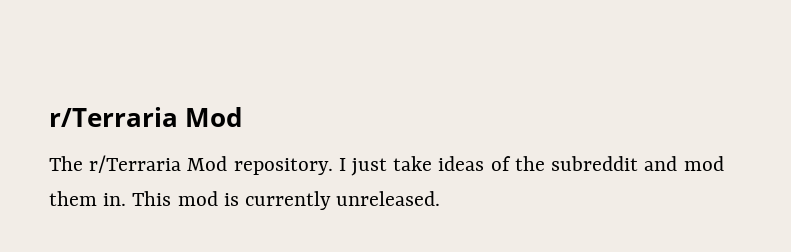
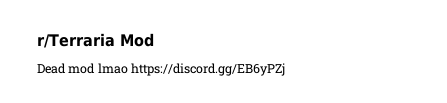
- The r/Terraria Mod repository. I just take ideas of the subreddit and mod them in. This mod is currently unreleased.
+ Dead mod lmao https://discord.gg/EB6yPZj

